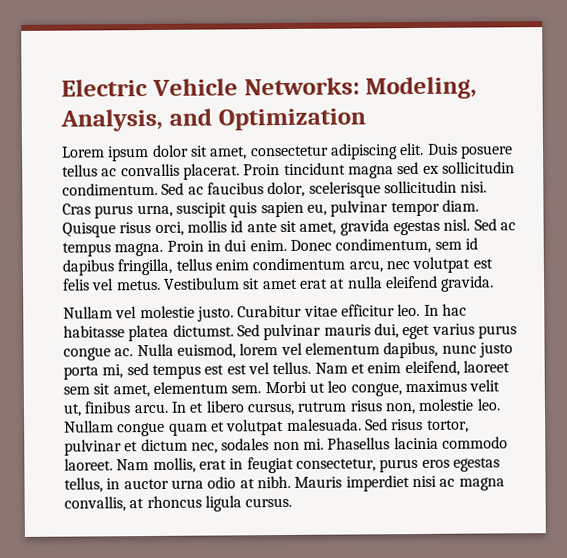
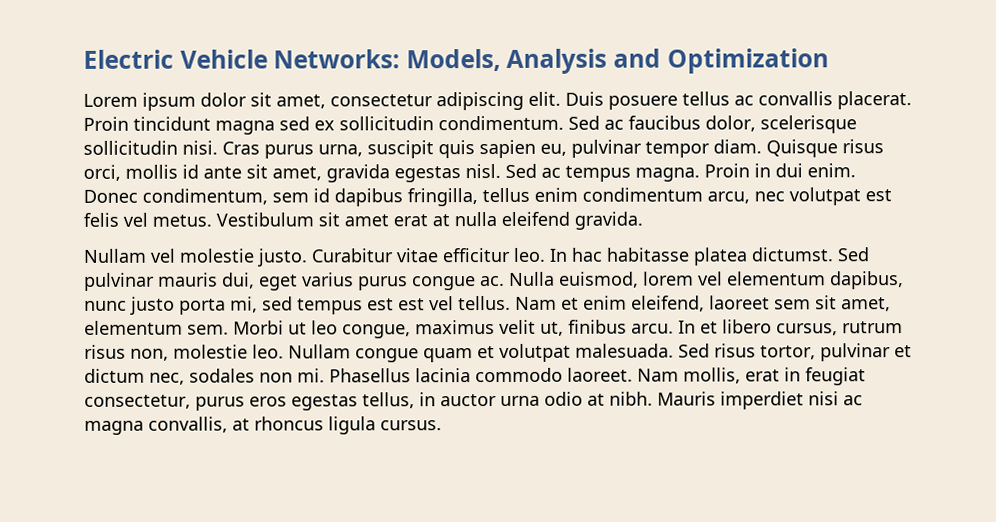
- Electric Vehicle Networks: Modeling, Analysis, and Optimization
+ Electric Vehicle Networks: Models, Analysis and Optimization

